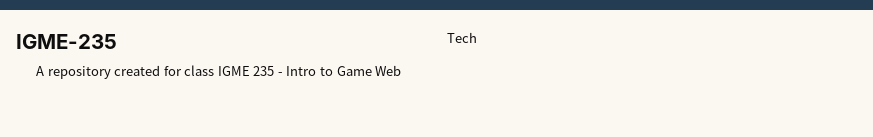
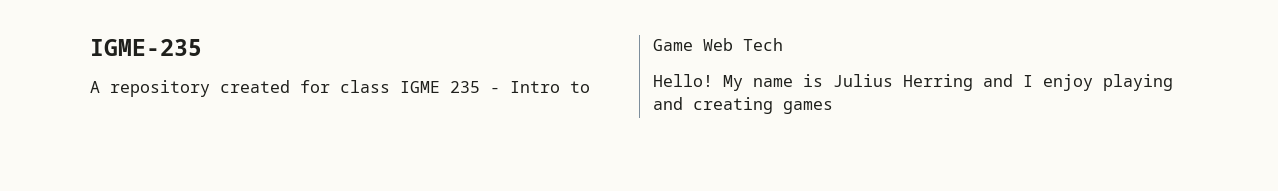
+ Hello! My name is Julius Herring and I enjoy playing and creating games

